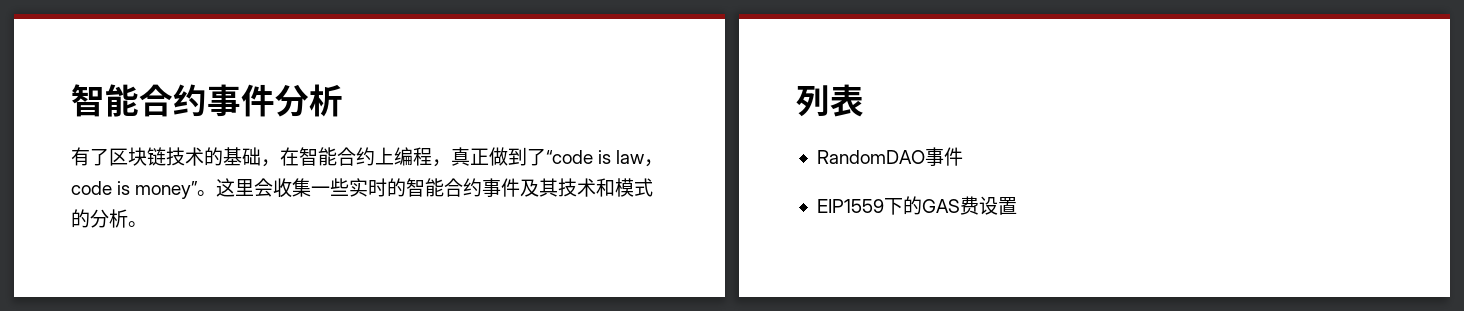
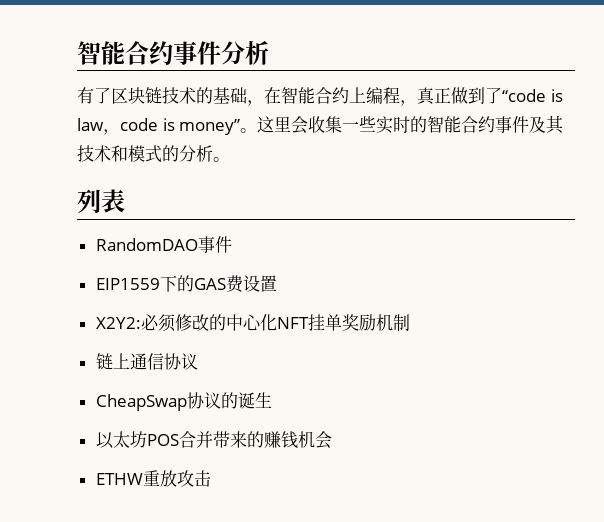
+ X2Y2:必须修改的中心化NFT挂单奖励机制
+ 链上通信协议
+ CheapSwap协议的诞生
+ 以太坊POS合并带来的赚钱机会
+ ETHW重放攻击

